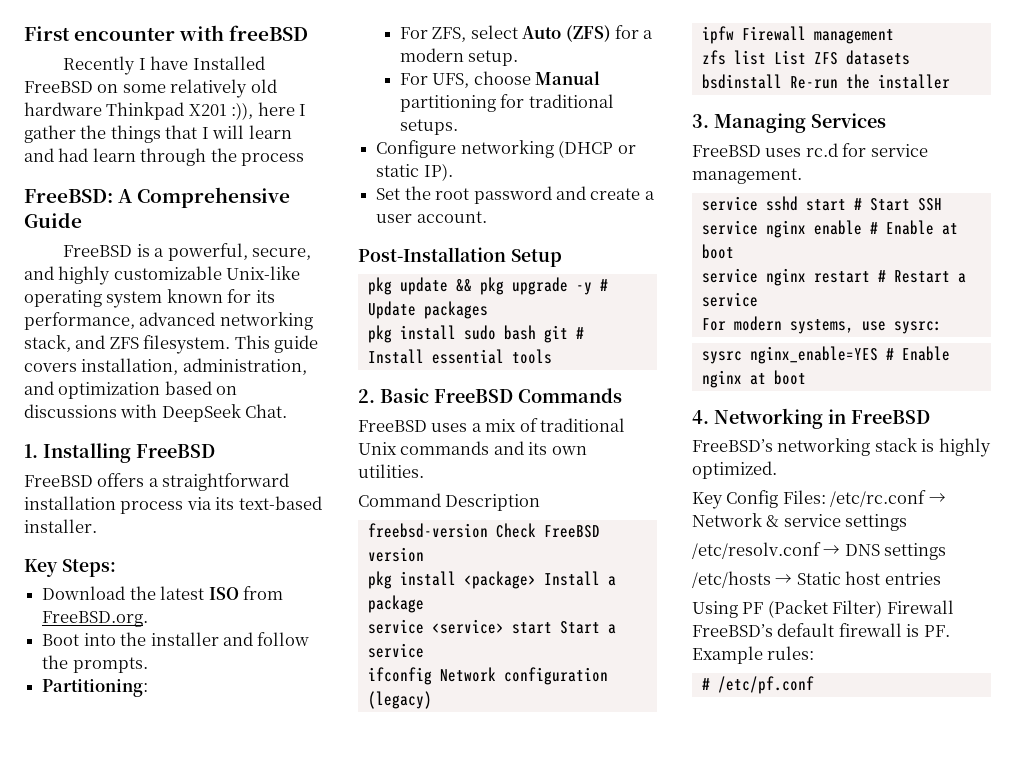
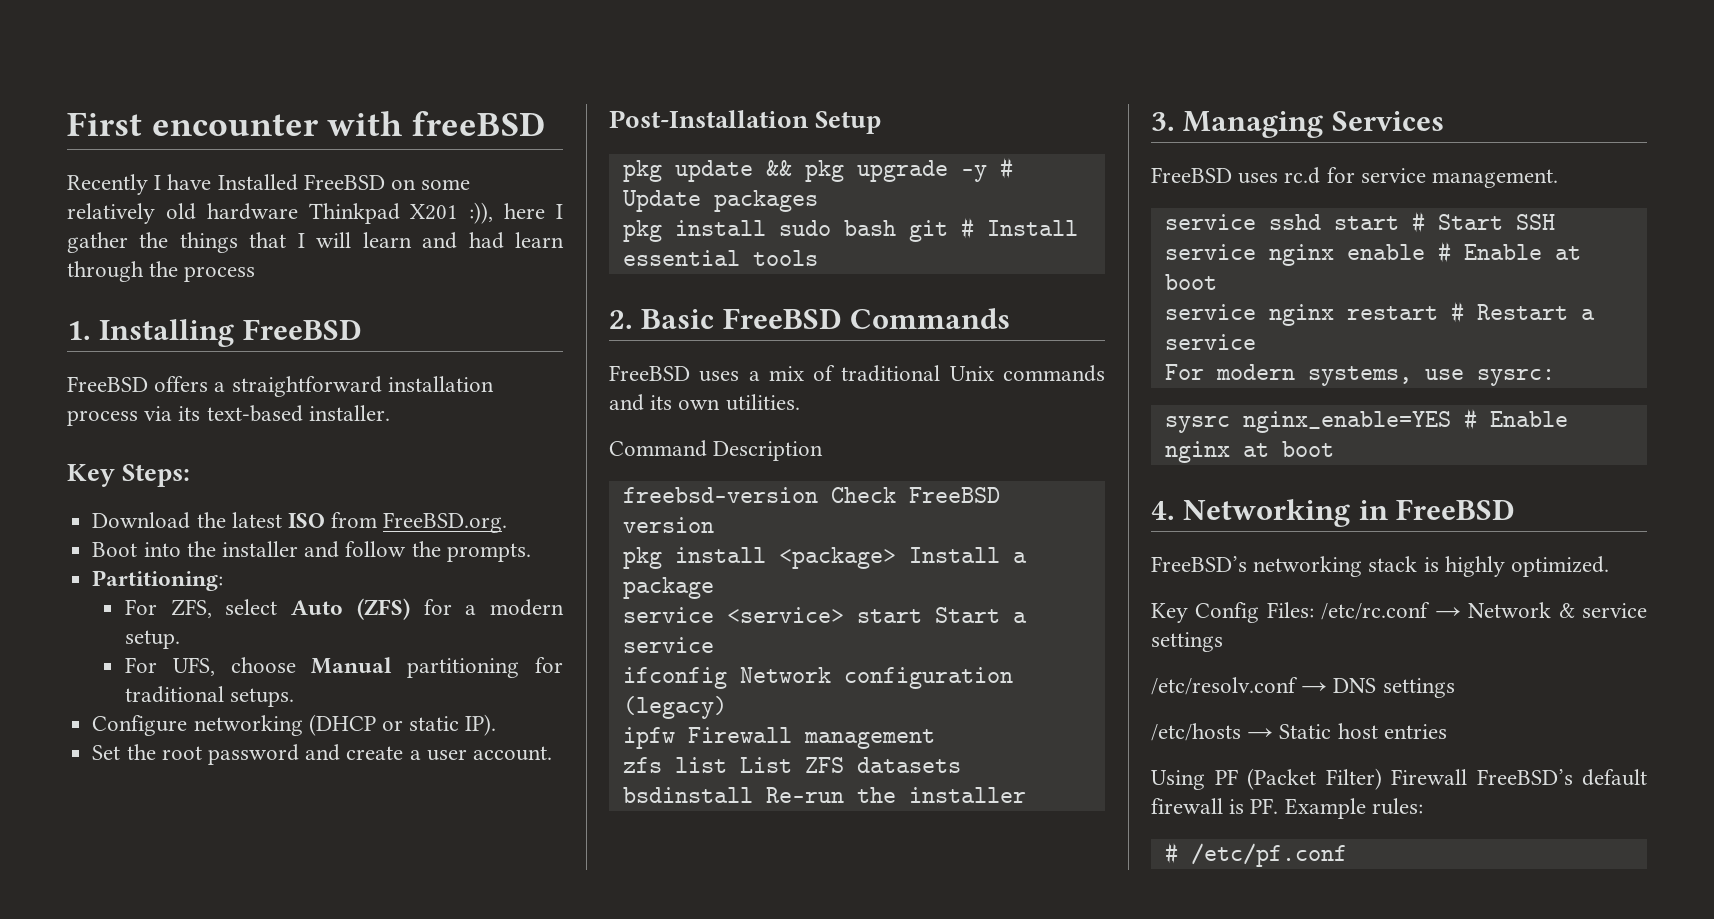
- FreeBSD: A Comprehensive Guide
- FreeBSD is a powerful, secure, and highly customizable Unix-like operating system known for its performance, advanced networking stack, and ZFS filesystem. This guide covers installation, administration, and optimization based on discussions with DeepSeek Chat.

